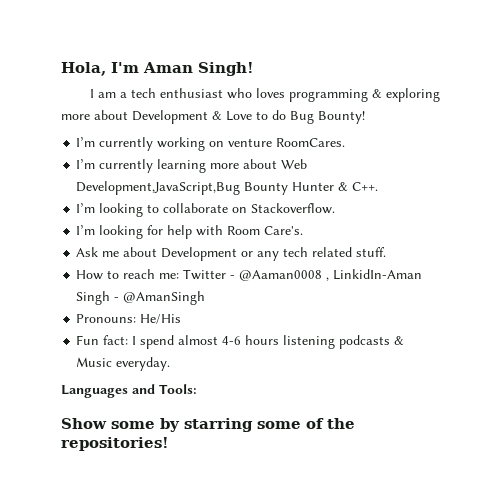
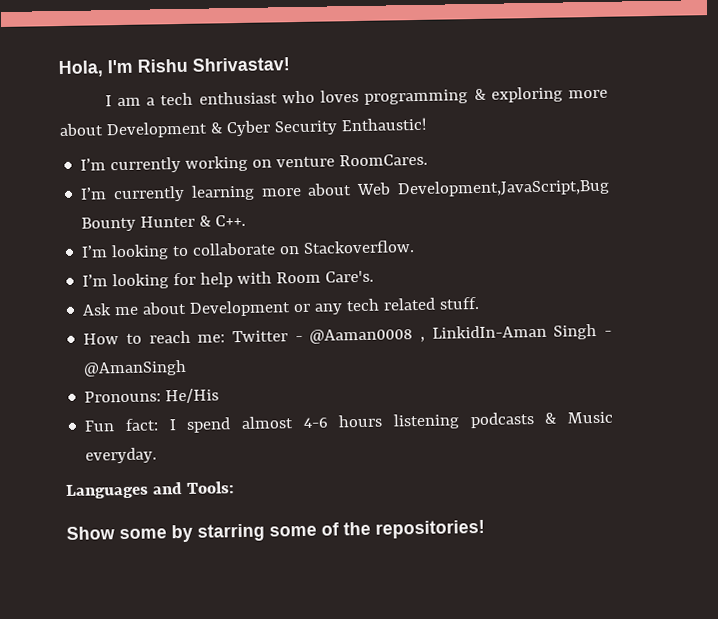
- Hola, I'm Aman Singh!
+ Hola, I'm Rishu Shrivastav!
- I am a tech enthusiast who loves programming & exploring more about Development & Love to do Bug Bounty!
+ I am a tech enthusiast who loves programming & exploring more about Development & Cyber Security Enthaustic!

